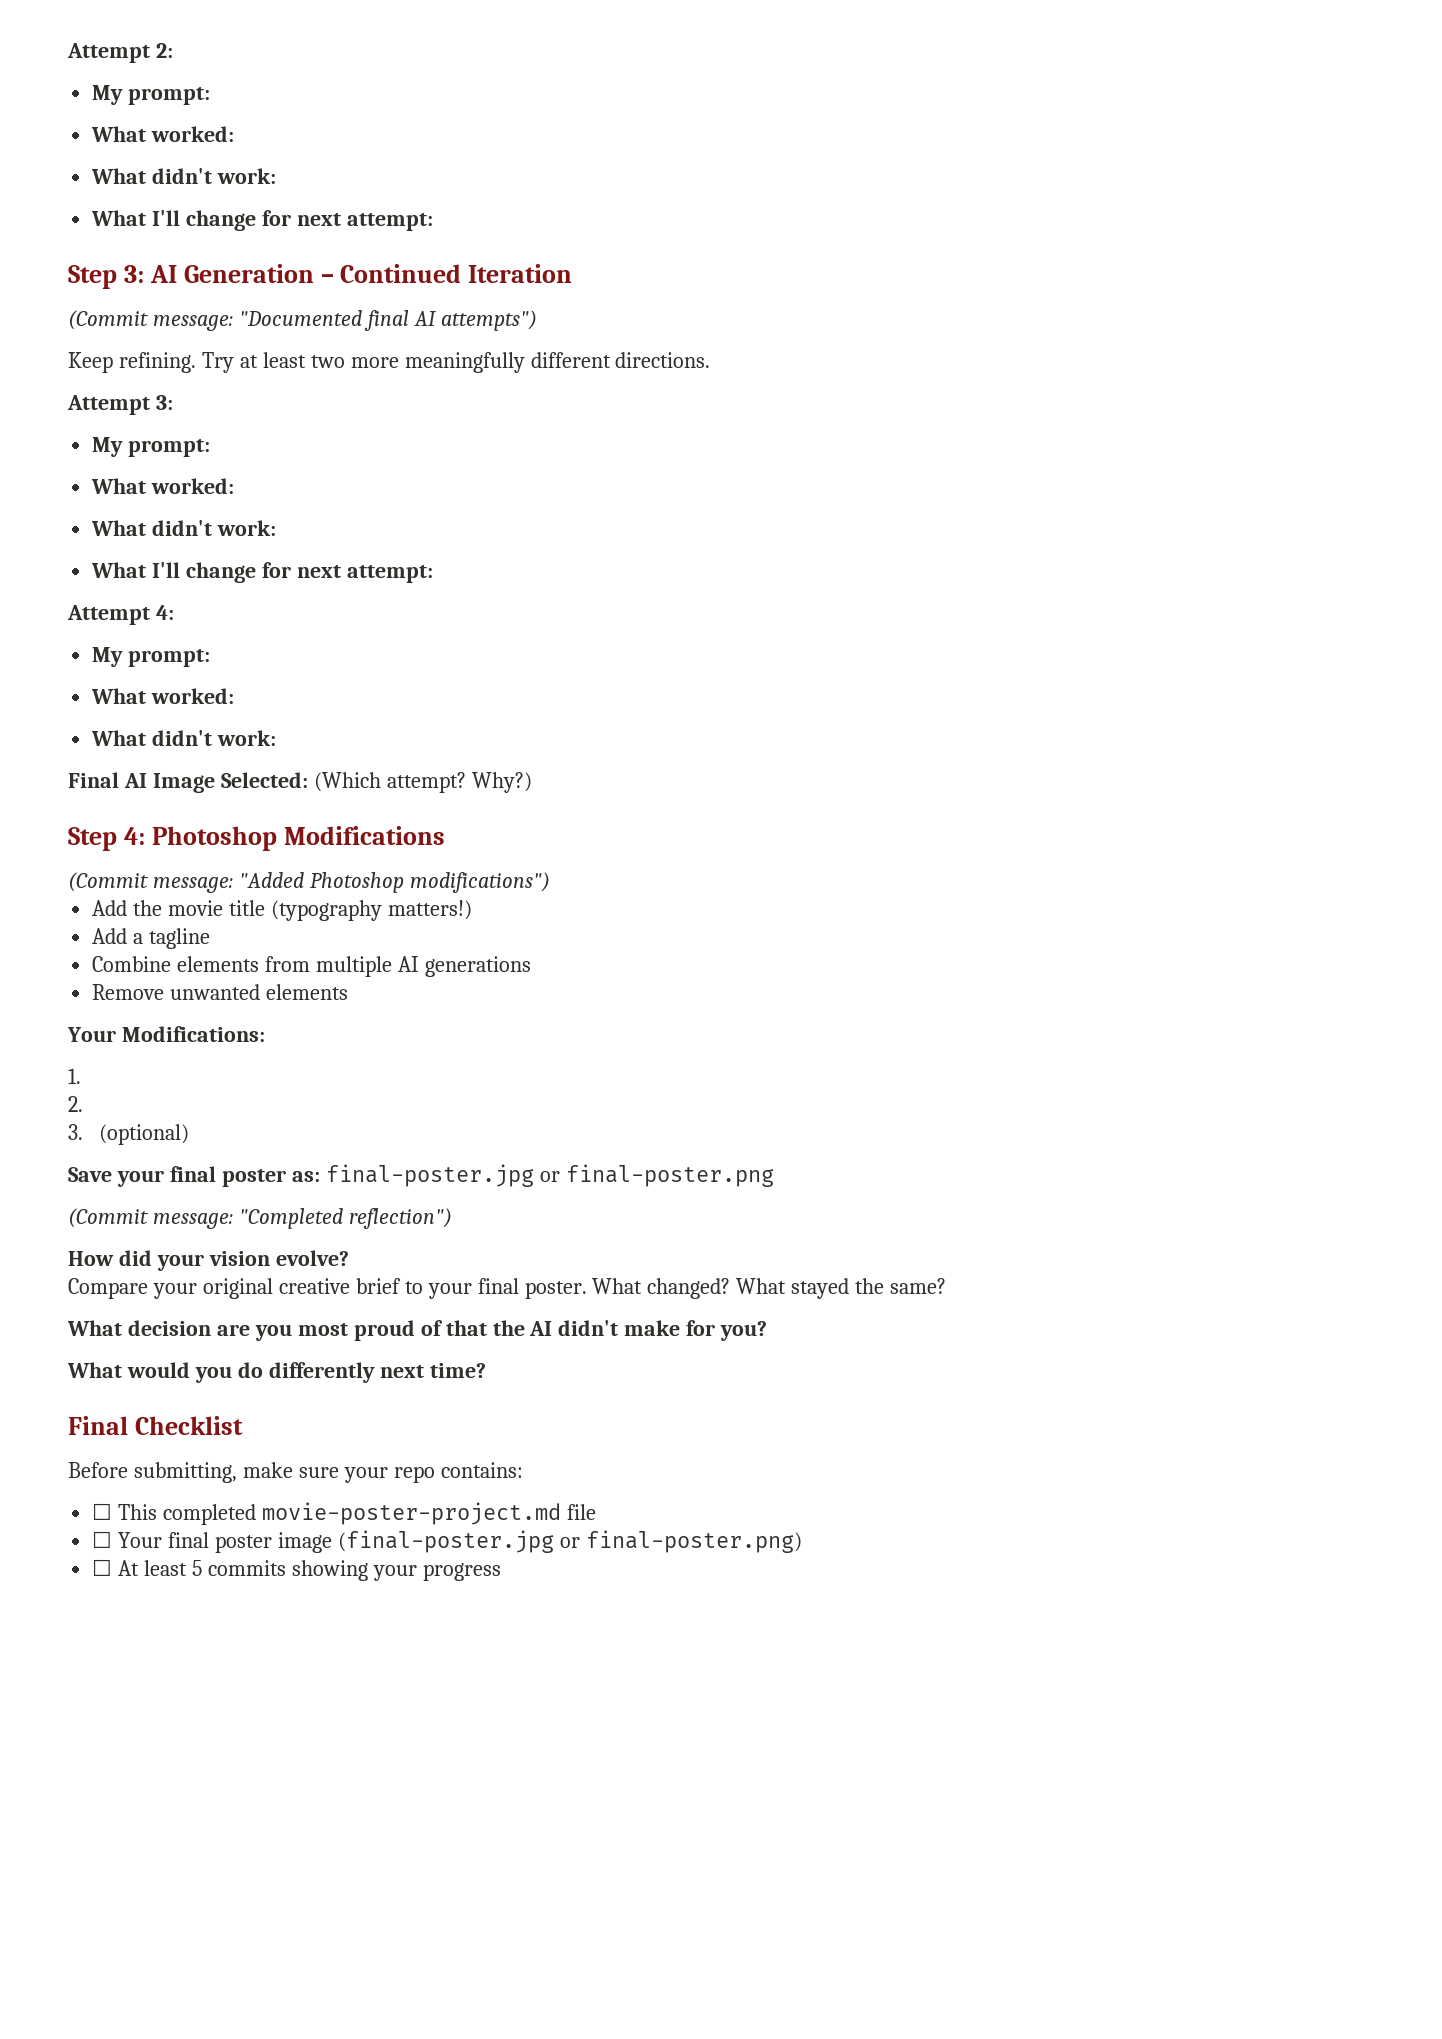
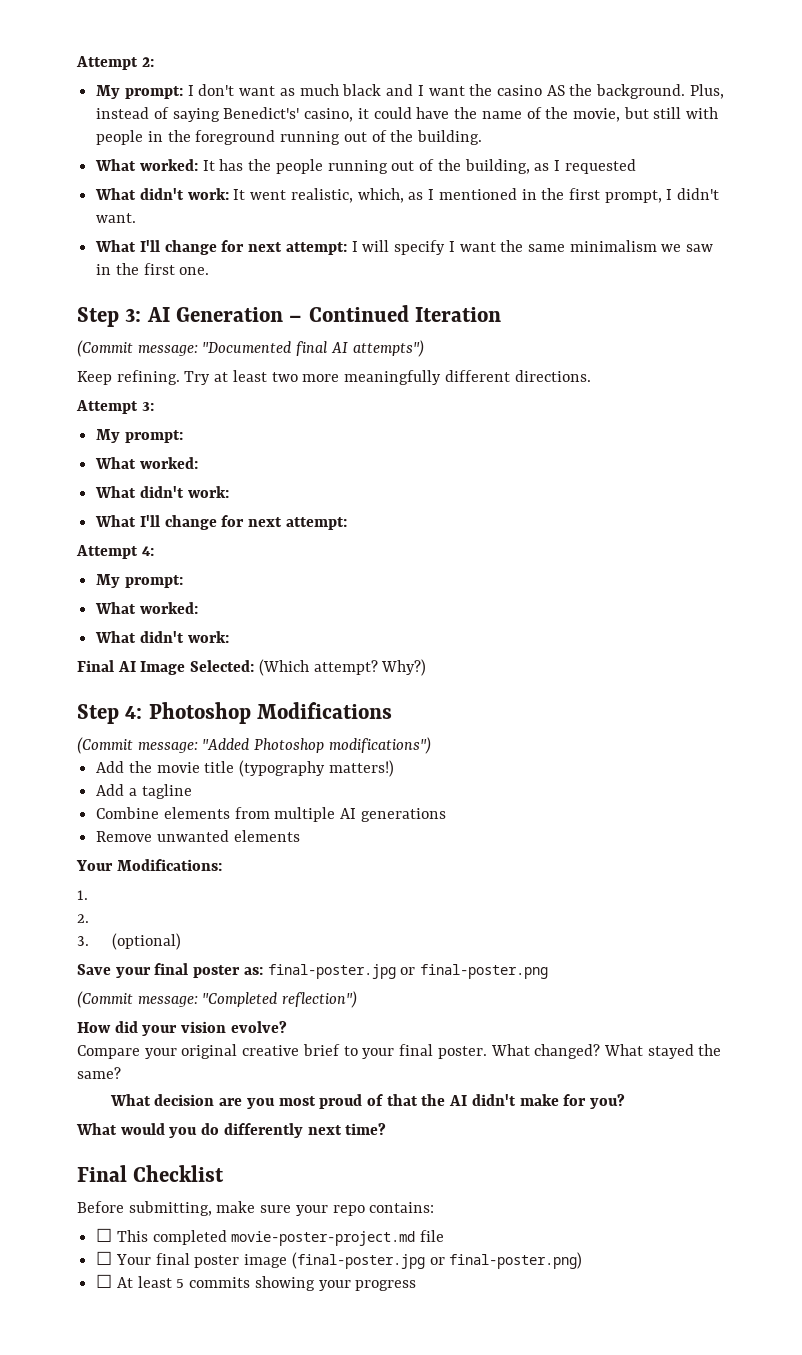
  Attempt 2:
- My prompt:
- What worked:
- What didn't work:
- What I'll change for next attempt:
+ My prompt: I don't want as much black and I want the casino AS the background. Plus, instead of saying Benedict's' casino, it could have the name of the movie, but still with people in the foreground running out of the building.
+ What worked: It has the people running out of the building, as I requested
+ What didn't work: It went realistic, which, as I mentioned in the first prompt, I didn't want.
+ What I'll change for next attempt: I will specify I want the same minimalism we saw in the first one.

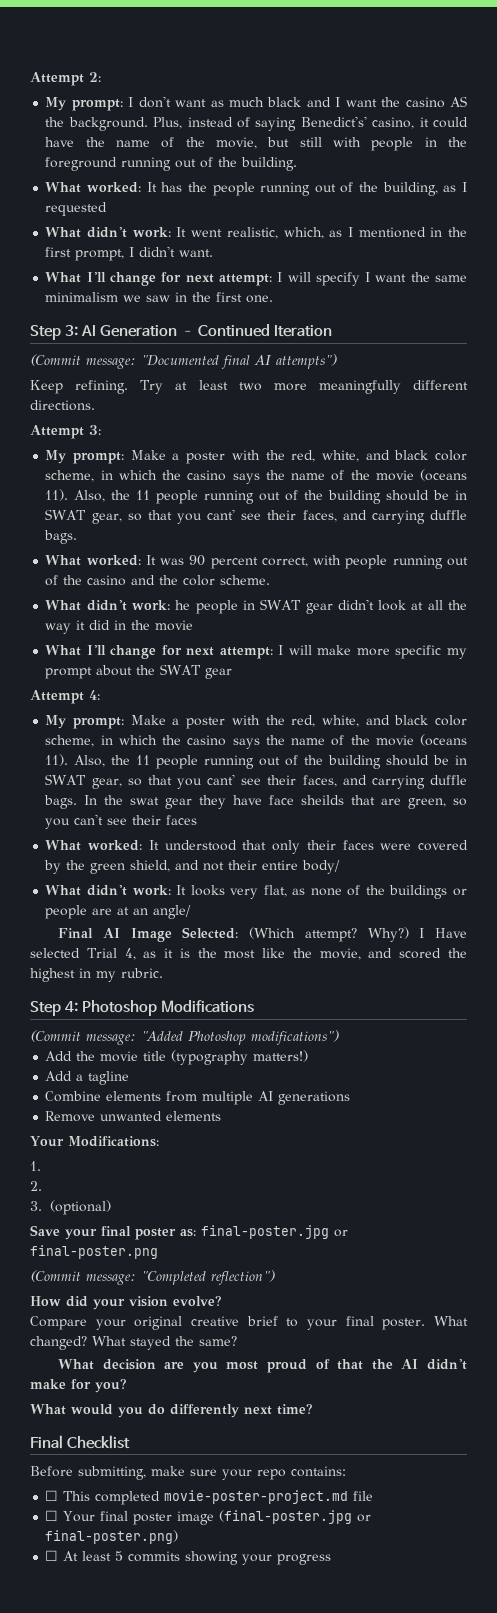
  Attempt 3:
- My prompt:
- What worked:
- What didn't work:
- What I'll change for next attempt:
+ My prompt: Make a poster with the red, white, and black color scheme, in which the casino says the name of the movie (oceans 11). Also, the 11 people running out of the building should be in SWAT gear, so that you cant' see their faces, and carrying duffle bags.
+ What worked: It was 90 percent correct, with people running out of the casino and the color scheme.
+ What didn't work: he people in SWAT gear didn't look at all the way it did in the movie
+ What I'll change for next attempt: I will make more specific my prompt about the SWAT gear
  Attempt 4:
- My prompt:
- What worked:
- What didn't work:
+ My prompt: Make a poster with the red, white, and black color scheme, in which the casino says the name of the movie (oceans 11). Also, the 11 people running out of the building should be in SWAT gear, so that you cant' see their faces, and carrying duffle bags. In the swat gear they have face sheilds that are green, so you can't see their faces
+ What worked: It understood that only their faces were covered by the green shield, and not their entire body/
+ What didn't work: It looks very flat, as none of the buildings or people are at an angle/
+ I Have selected Trial 4, as it is the most like the movie, and scored the highest in my rubric.

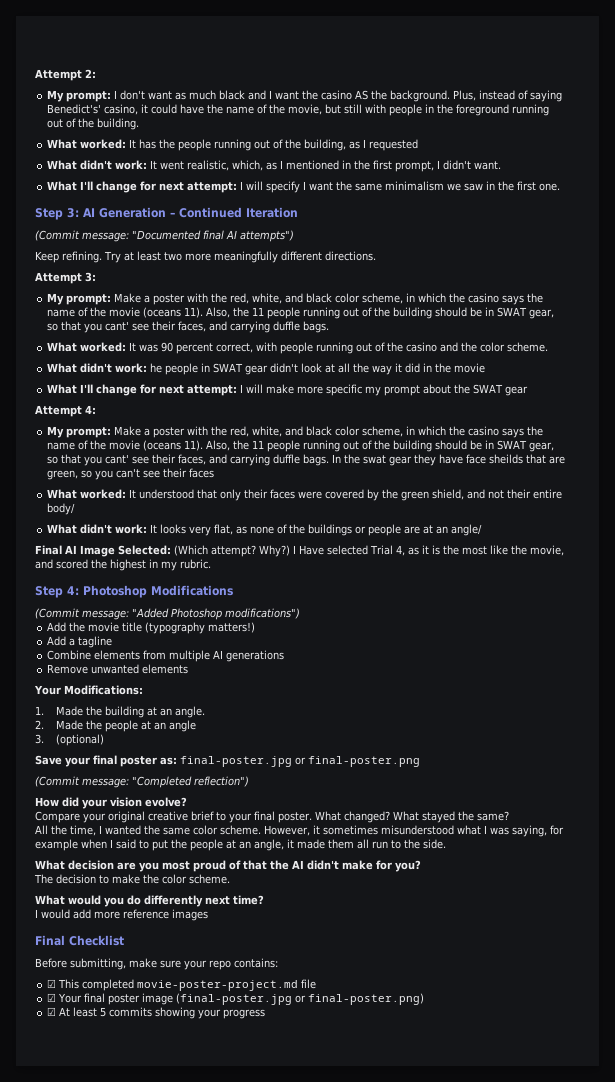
- 1.
- 2.
+ 1. Made the building at an angle.
+ 2. Made the people at an angle
+ All the time, I wanted the same color scheme. However, it sometimes misunderstood what I was saying, for example when I said to put the people at an angle, it made them all run to the side.
+ The decision to make the color scheme.
+ I would add more reference images
- ☐ This completed movie-poster-project.md file
+ ☑ This completed movie-poster-project.md file
- ☐ Your final poster image (final-poster.jpg or final-poster.png)
+ ☑ Your final poster image (final-poster.jpg or final-poster.png)
- ☐ At least 5 commits showing your progress
+ ☑ At least 5 commits showing your progress

